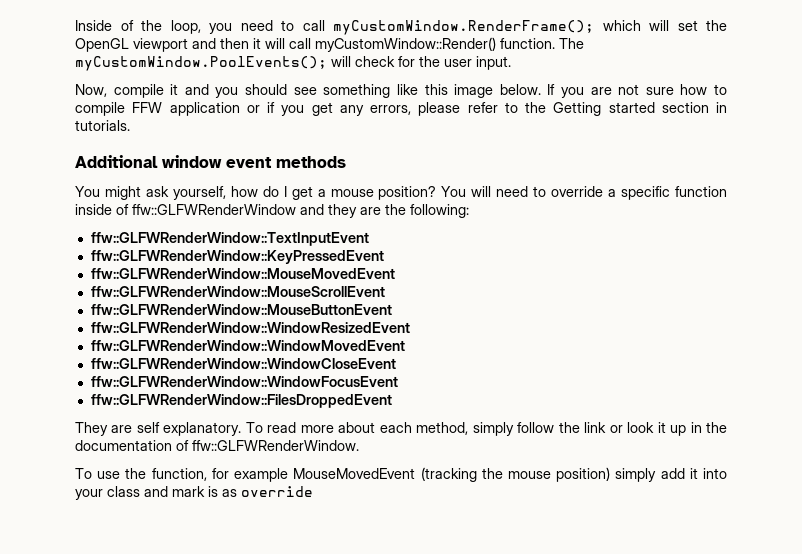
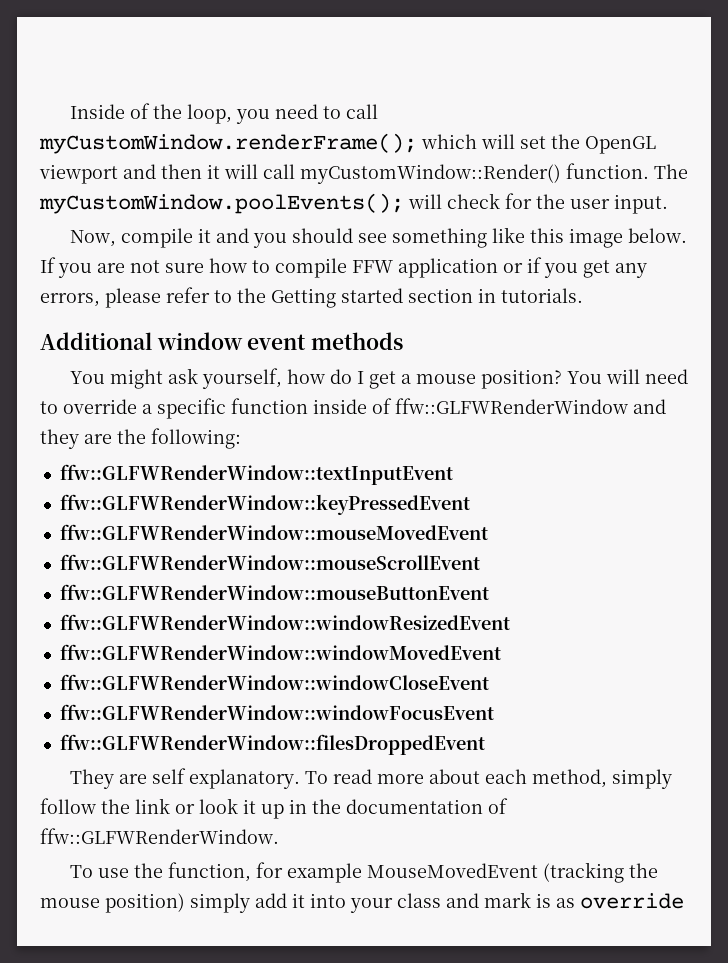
- Inside of the loop, you need to call myCustomWindow.RenderFrame(); which will set the OpenGL viewport and then it will call myCustomWindow::Render() function.
+ Inside of the loop, you need to call myCustomWindow.renderFrame(); which will set the OpenGL viewport and then it will call myCustomWindow::Render() function.
- The myCustomWindow.PoolEvents(); will check for the user input.
+ The myCustomWindow.poolEvents(); will check for the user input.
- ffw::GLFWRenderWindow::TextInputEvent
- ffw::GLFWRenderWindow::KeyPressedEvent
- ffw::GLFWRenderWindow::MouseMovedEvent
- ffw::GLFWRenderWindow::MouseScrollEvent
- ffw::GLFWRenderWindow::MouseButtonEvent
- ffw::GLFWRenderWindow::WindowResizedEvent
- ffw::GLFWRenderWindow::WindowMovedEvent
- ffw::GLFWRenderWindow::WindowCloseEvent
- ffw::GLFWRenderWindow::WindowFocusEvent
- ffw::GLFWRenderWindow::FilesDroppedEvent
+ ffw::GLFWRenderWindow::textInputEvent
+ ffw::GLFWRenderWindow::keyPressedEvent
+ ffw::GLFWRenderWindow::mouseMovedEvent
+ ffw::GLFWRenderWindow::mouseScrollEvent
+ ffw::GLFWRenderWindow::mouseButtonEvent
+ ffw::GLFWRenderWindow::windowResizedEvent
+ ffw::GLFWRenderWindow::windowMovedEvent
+ ffw::GLFWRenderWindow::windowCloseEvent
+ ffw::GLFWRenderWindow::windowFocusEvent
+ ffw::GLFWRenderWindow::filesDroppedEvent

